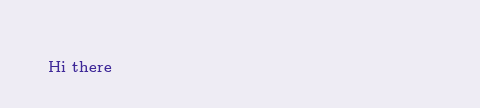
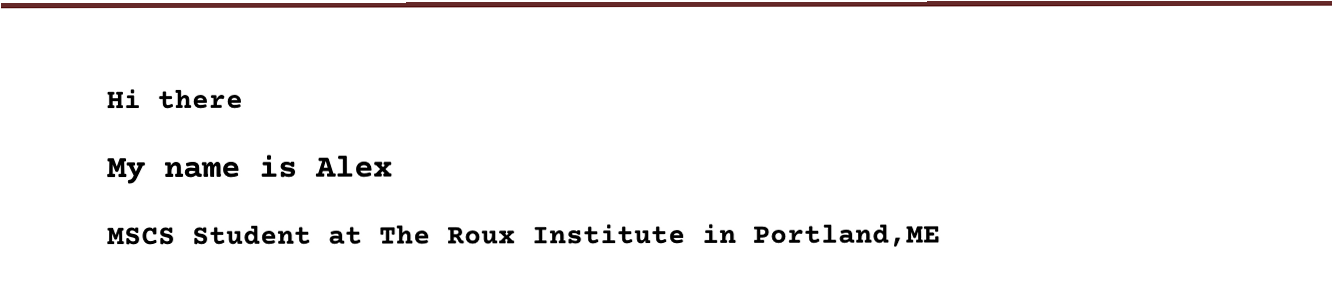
+ My name is Alex
+ MSCS Student at The Roux Institute in Portland,ME

